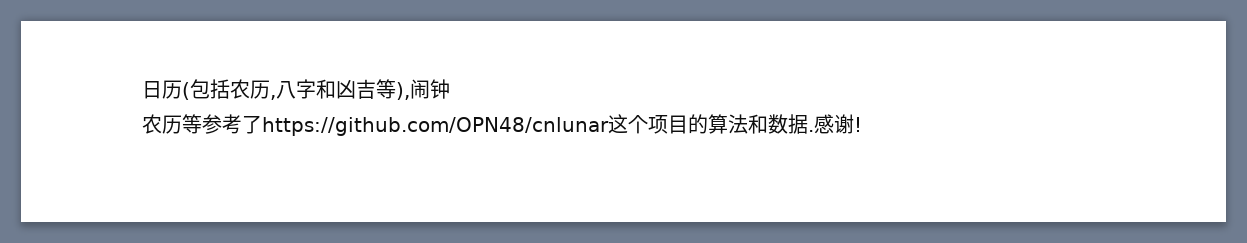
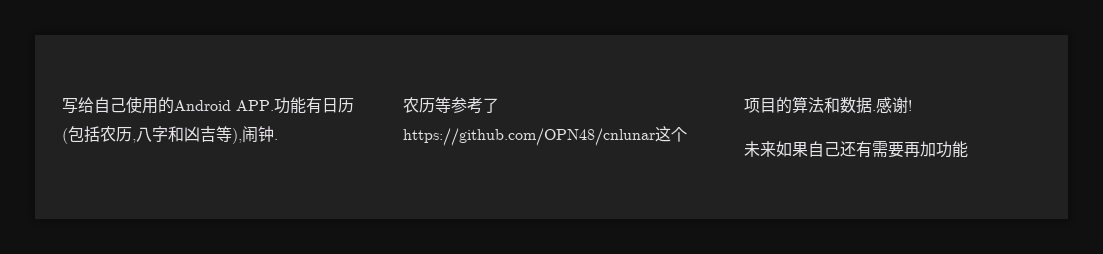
- 日历(包括农历,八字和凶吉等),闹钟
+ 写给自己使用的Android APP.功能有日历(包括农历,八字和凶吉等),闹钟.
+ 未来如果自己还有需要再加功能

